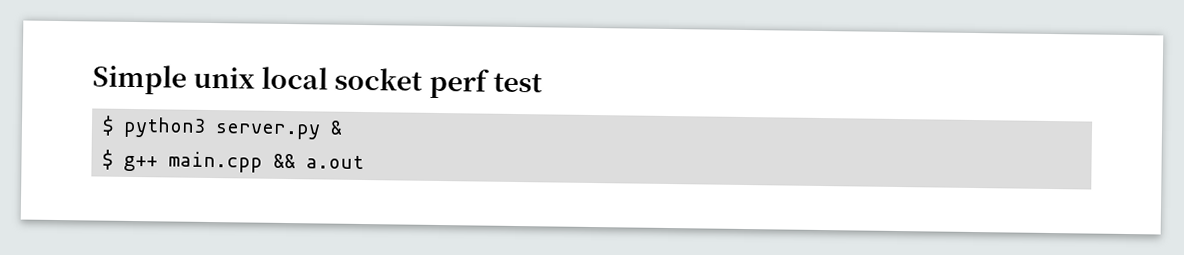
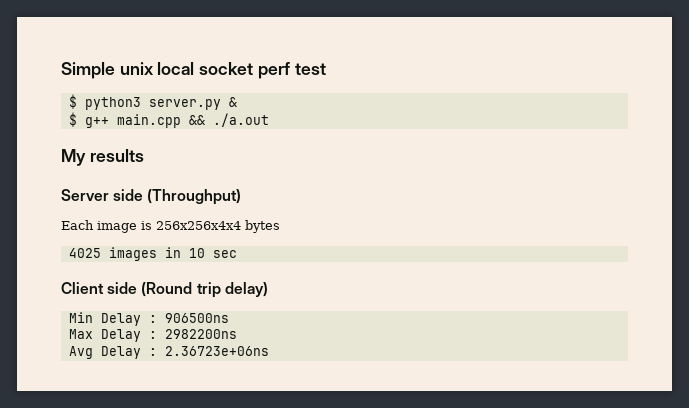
- $ g++ main.cpp && a.out
+ $ g++ main.cpp && ./a.out
+ My results
+ Server side (Throughput)
+ Each image is 256x256x4x4 bytes
+ 4025 images in 10 sec
+ Client side (Round trip delay)
+ Min Delay : 906500ns
+ Max Delay : 2982200ns
+ Avg Delay : 2.36723e+06ns

